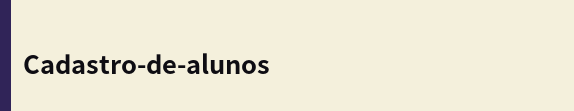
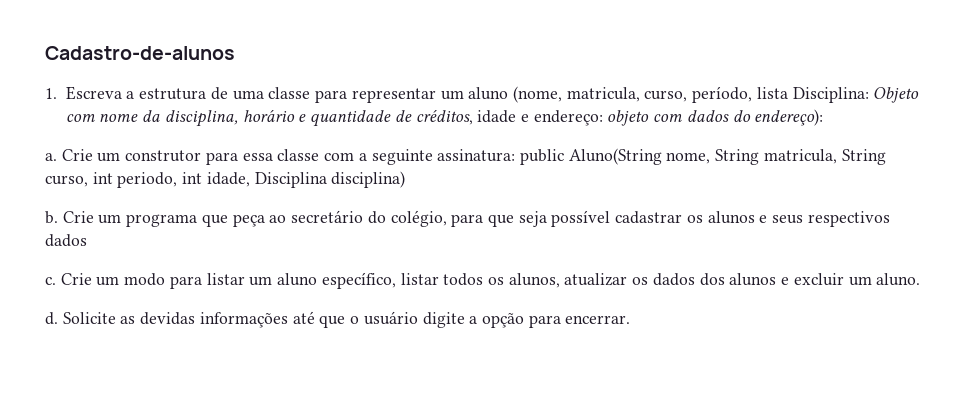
+ 1. Escreva a estrutura de uma classe para representar um aluno (nome, matricula, curso, período, lista Disciplina: Objeto com nome da disciplina, horário e quantidade de créditos, idade e endereço: objeto com dados do endereço):
+ a. Crie um construtor para essa classe com a seguinte assinatura: public Aluno(String nome, String matricula, String curso, int periodo, int idade, Disciplina disciplina)
+ b. Crie um programa que peça ao secretário do colégio, para que seja possível cadastrar os alunos e seus respectivos dados
+ c. Crie um modo para listar um aluno específico, listar todos os alunos, atualizar os dados dos alunos e excluir um aluno.
+ d. Solicite as devidas informações até que o usuário digite a opção para encerrar.

